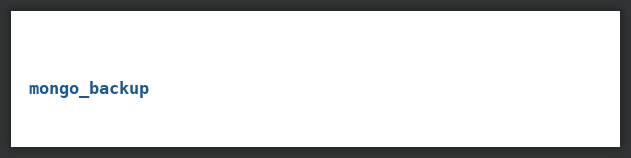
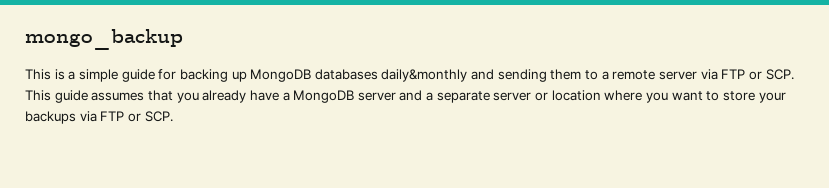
+ This is a simple guide for backing up MongoDB databases daily&monthly and sending them to a remote server via FTP or SCP. This guide assumes that you already have a MongoDB server and a separate server or location where you want to store your backups via FTP or SCP.

